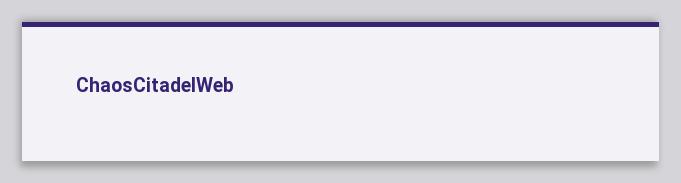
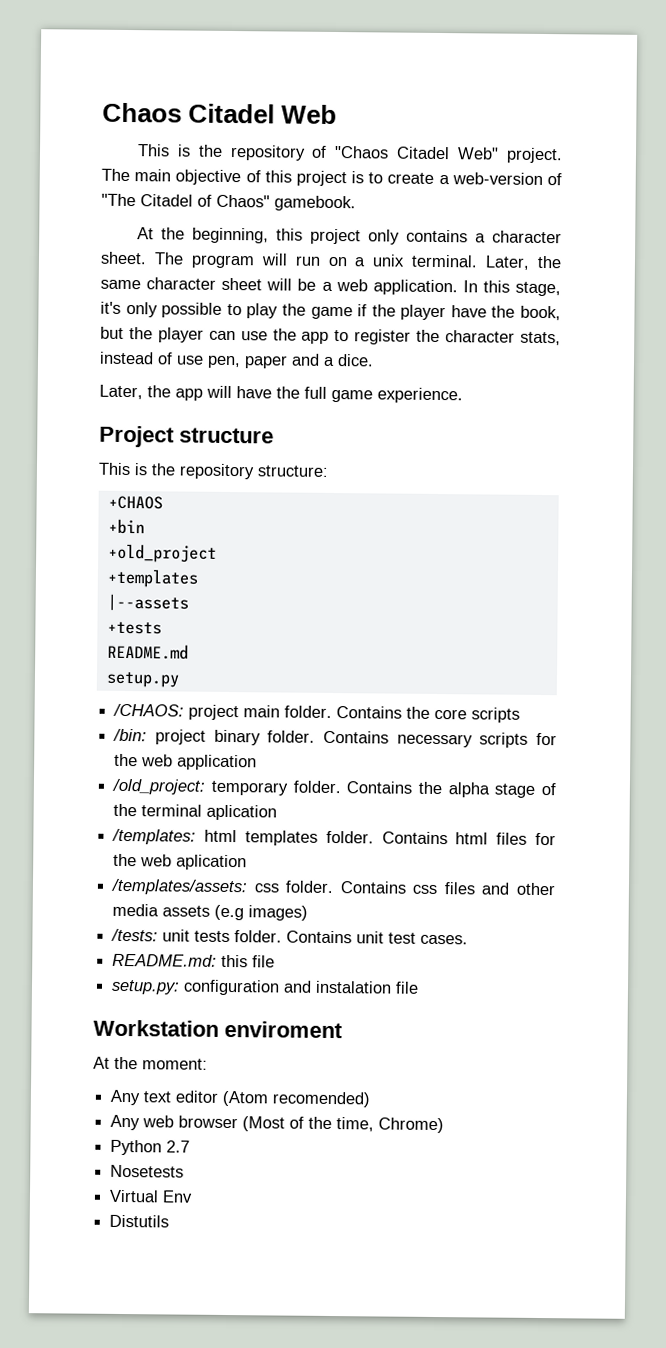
- ChaosCitadelWeb
+ Chaos Citadel Web
+ This is the repository of "Chaos Citadel Web" project. The main objective of this project is to create a web-version of "The Citadel of Chaos" gamebook.
+ At the beginning, this project only contains a character sheet. The program will run on a unix terminal. Later, the same character sheet will be a web application. In this stage, it's only possible to play the game if the player have the book, but the player can use the app to register the character stats, instead of use pen, paper and a dice.
+ Later, the app will have the full game experience.
+ Project structure
+ This is the repository structure:
+ +CHAOS
+ +bin
+ +old_project
+ +templates
+ |--assets
+ +tests
+ README.md
+ setup.py
+ /CHAOS: project main folder. Contains the core scripts
+ /bin: project binary folder. Contains necessary scripts for the web application
+ /old_project: temporary folder. Contains the alpha stage of the terminal aplication
+ /templates: html templates folder. Contains html files for the web aplication
+ /templates/assets: css folder. Contains css files and other media assets (e.g images)
+ /tests: unit tests folder. Contains unit test cases.
+ README.md: this file
+ setup.py: configuration and instalation file
+ Workstation enviroment
+ At the moment:
+ Any text editor (Atom recomended)
+ Any web browser (Most of the time, Chrome)
+ Python 2.7
+ Nosetests
+ Virtual Env
+ Distutils

